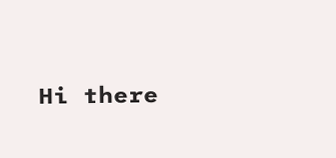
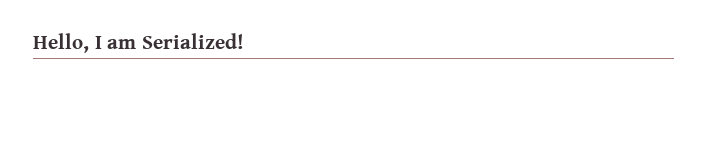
- Hi there
+ Hello, I am Serialized!

